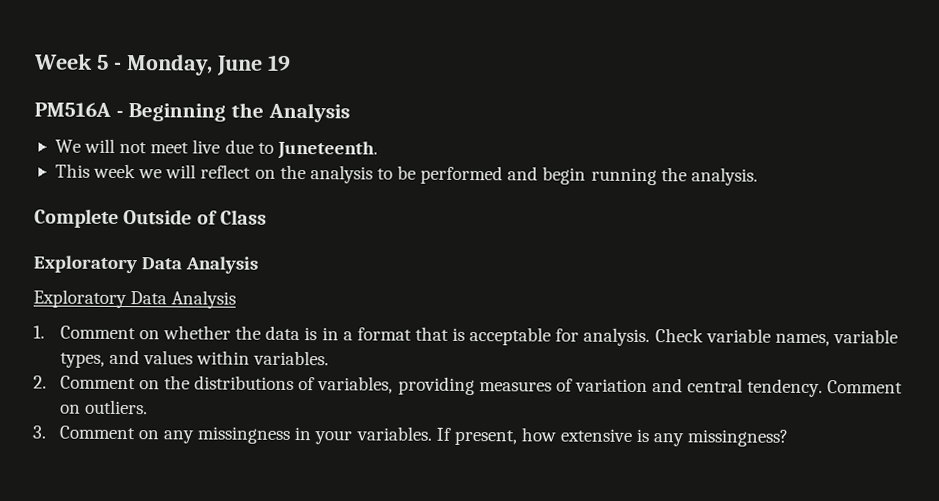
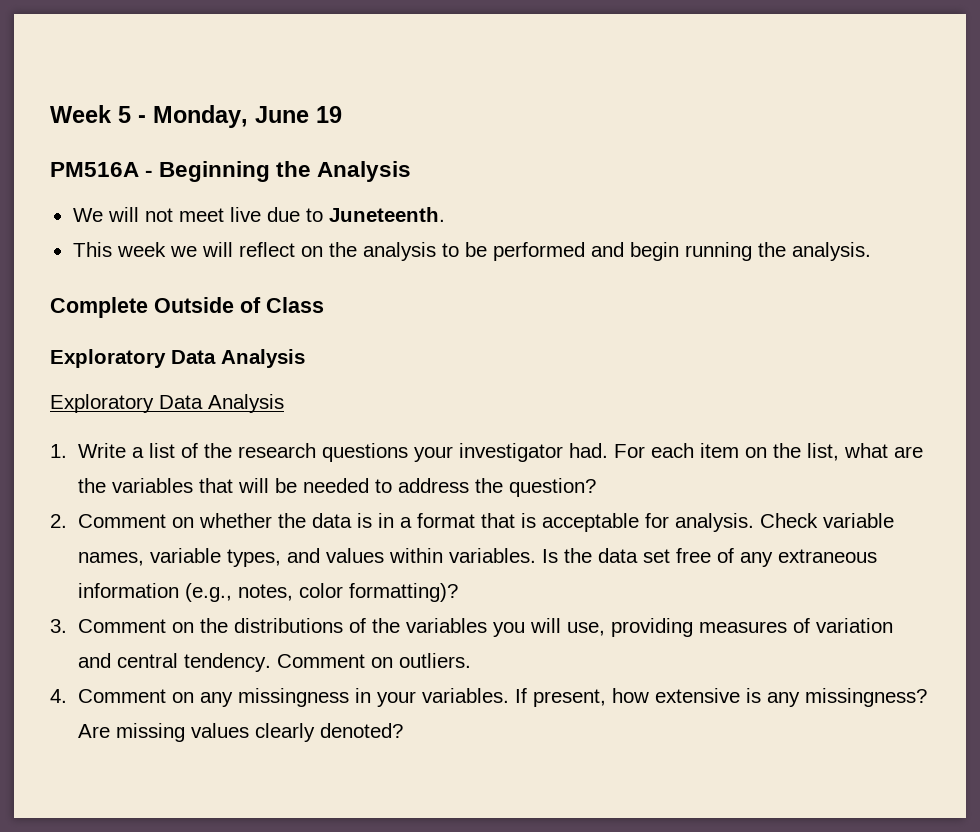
- 1. Comment on whether the data is in a format that is acceptable for analysis.
+ 1. Write a list of the research questions your investigator had. For each item on the list, what are the variables that will be needed to address the question?
+ 2. Comment on whether the data is in a format that is acceptable for analysis.
- Check variable names, variable types, and values within variables.
- 2. Comment on the distributions of variables, providing measures of variation and central tendency.
+ Check variable names, variable types, and values within variables. Is the data set free of any extraneous information (e.g., notes, color formatting)?
+ 3. Comment on the distributions of the variables you will use, providing measures of variation and central tendency.
- 3. Comment on any missingness in your variables.
+ 4. Comment on any missingness in your variables.
+ Are missing values clearly denoted?

